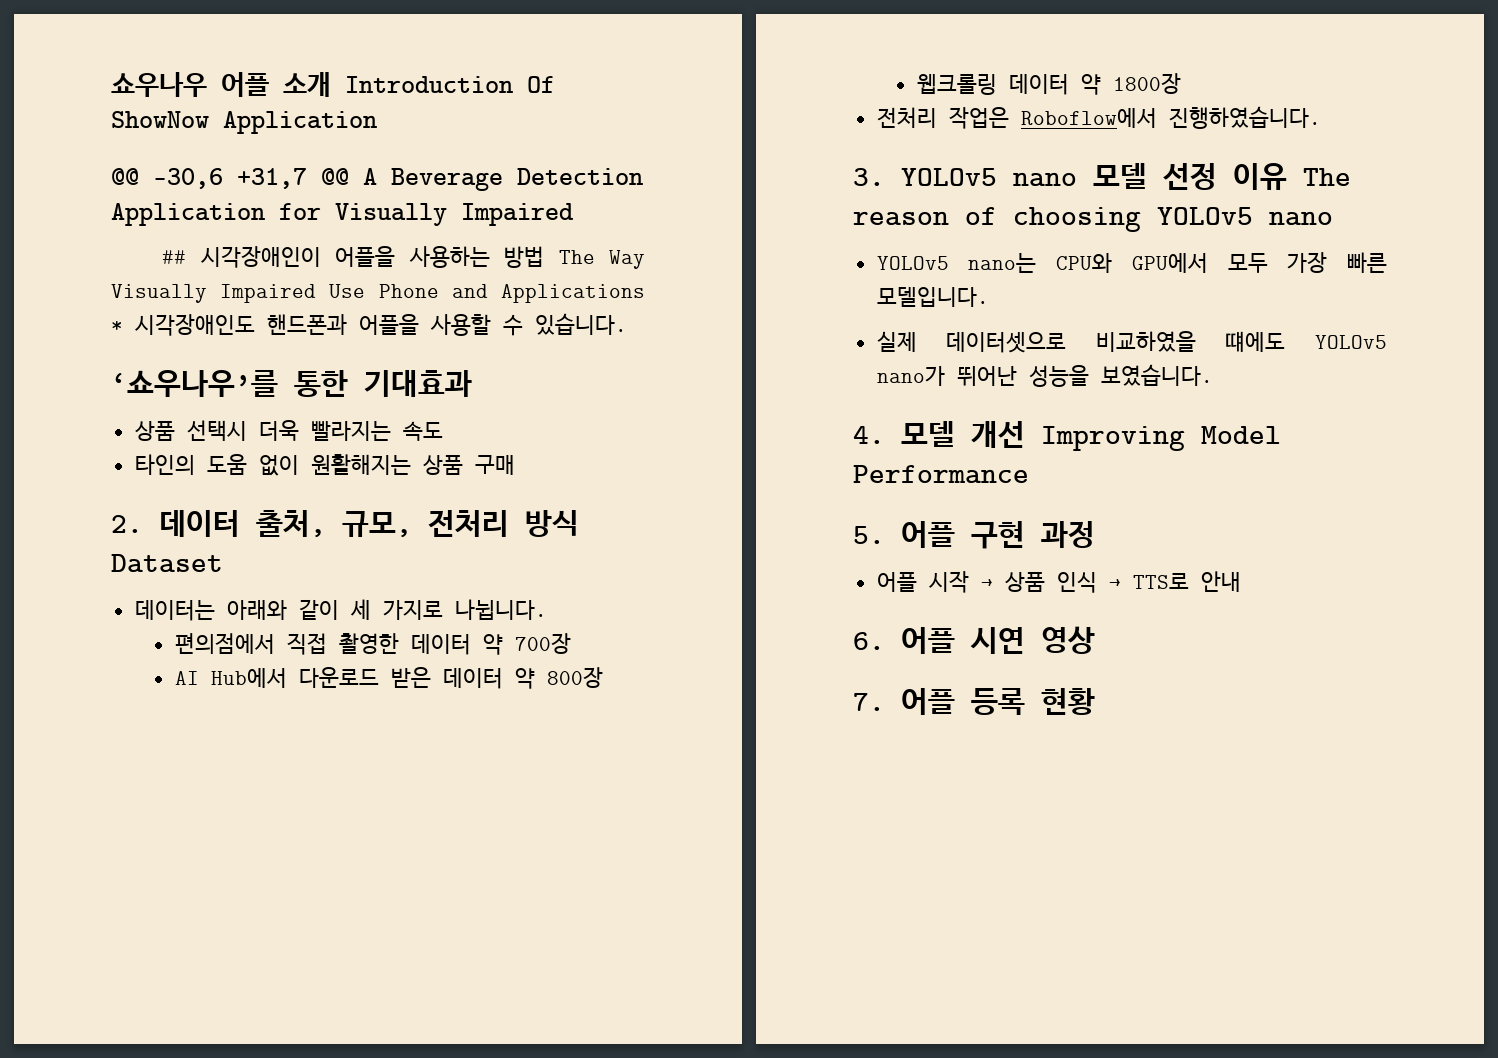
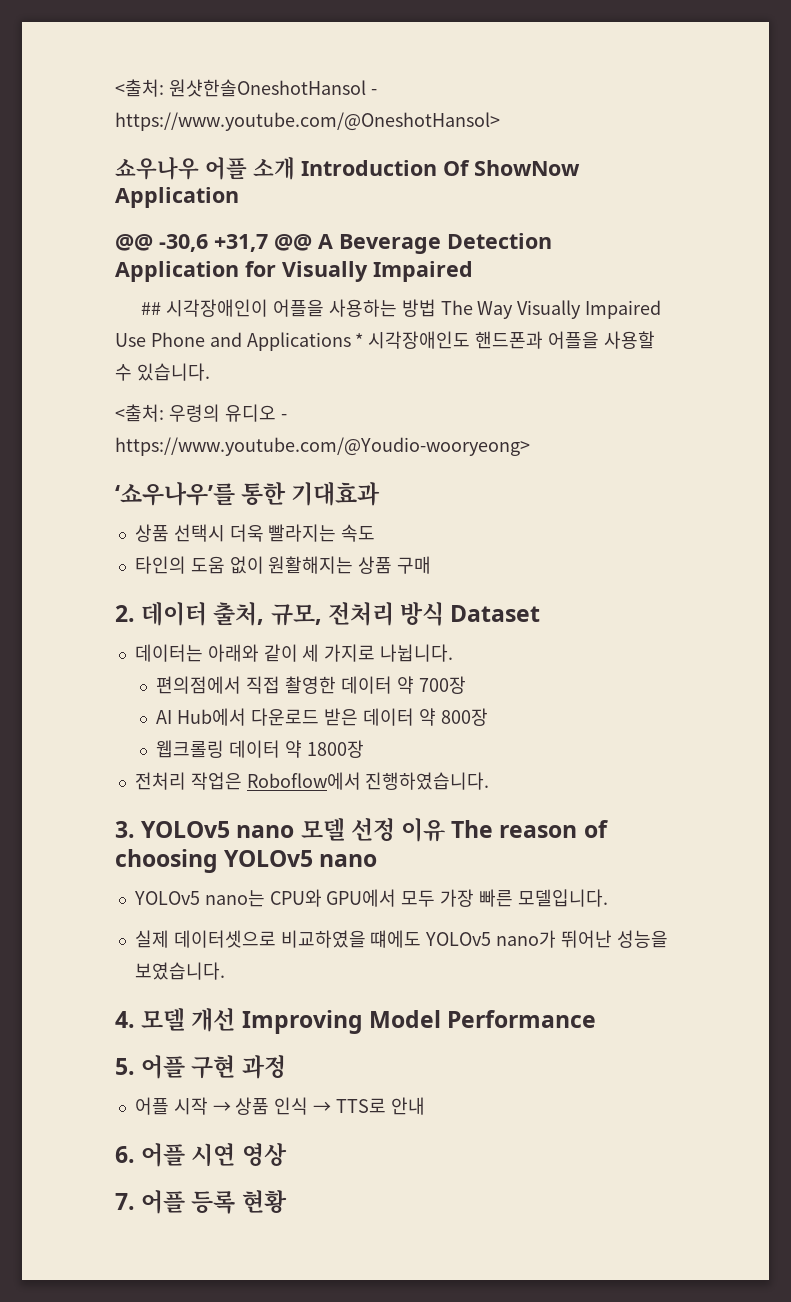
+ <출처: 원샷한솔OneshotHansol - https://www.youtube.com/@OneshotHansol>
+ <출처: 우령의 유디오 - https://www.youtube.com/@Youdio-wooryeong>

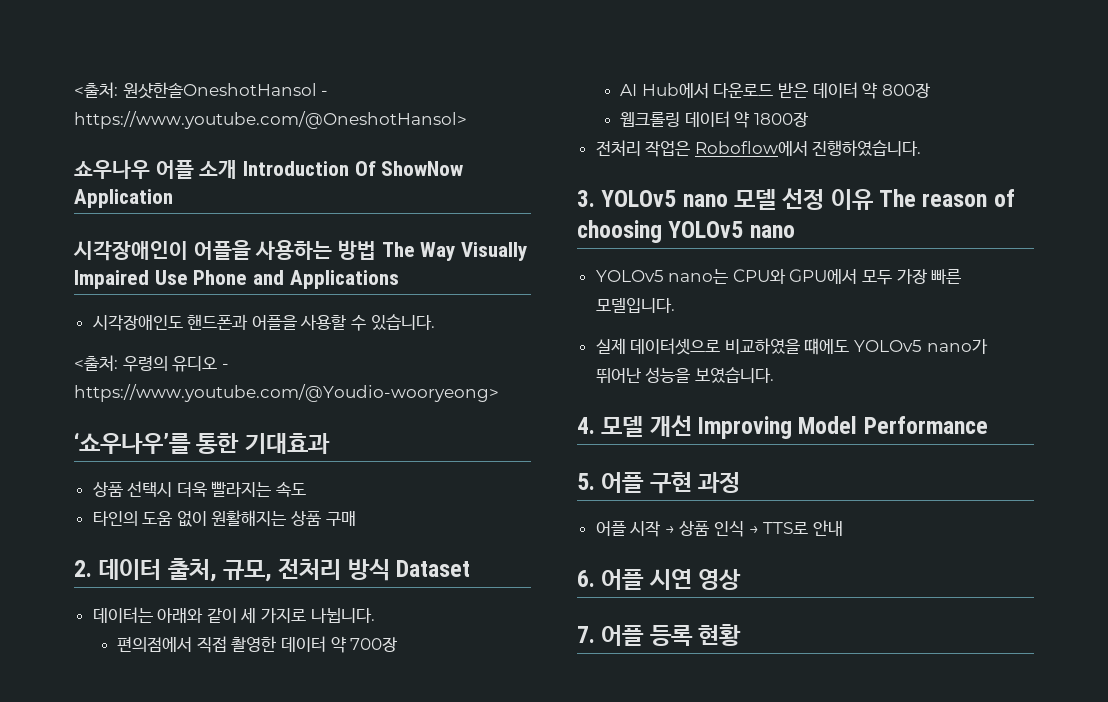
- @@ -30,6 +31,7 @@ A Beverage Detection Application for Visually Impaired
- ## 시각장애인이 어플을 사용하는 방법 The Way Visually Impaired Use Phone and Applications * 시각장애인도 핸드폰과 어플을 사용할 수 있습니다.
+ 시각장애인이 어플을 사용하는 방법 The Way Visually Impaired Use Phone and Applications
+ 시각장애인도 핸드폰과 어플을 사용할 수 있습니다.

